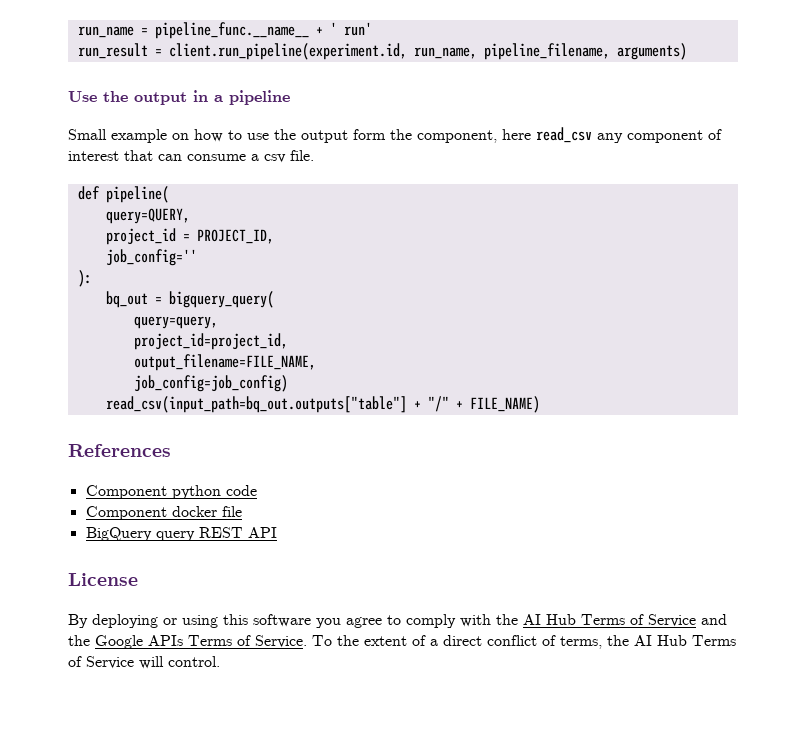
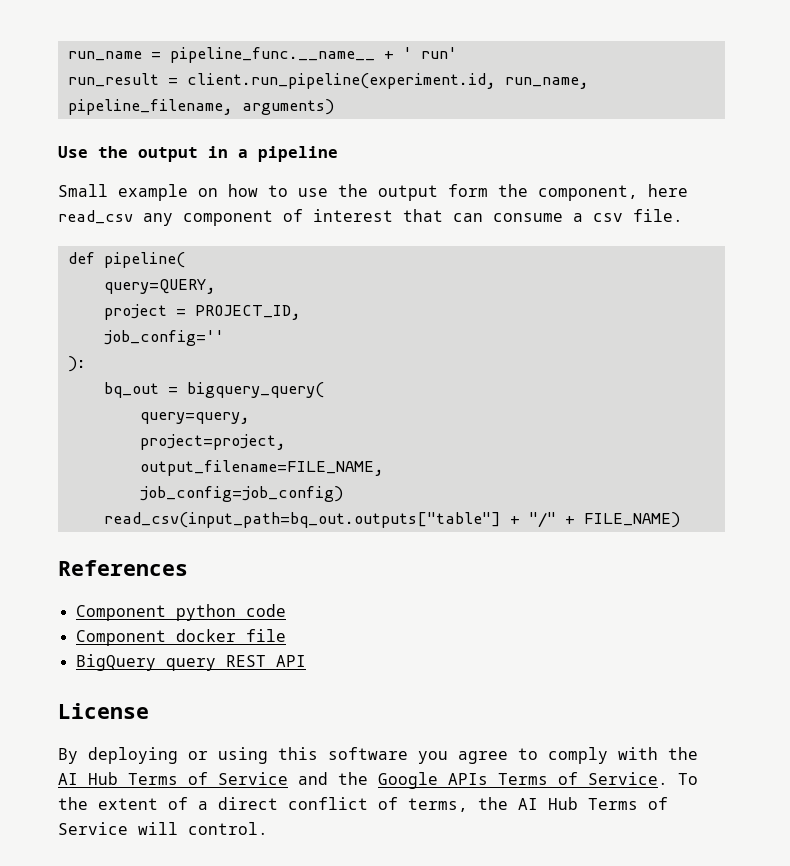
- project_id = PROJECT_ID,
+ project = PROJECT_ID,
- project_id=project_id,
+ project=project,

